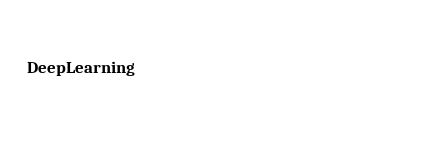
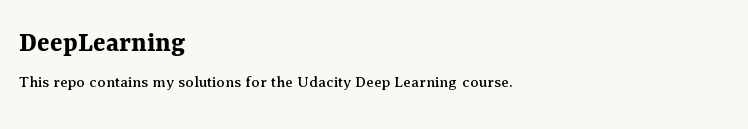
+ This repo contains my solutions for the Udacity Deep Learning course.

